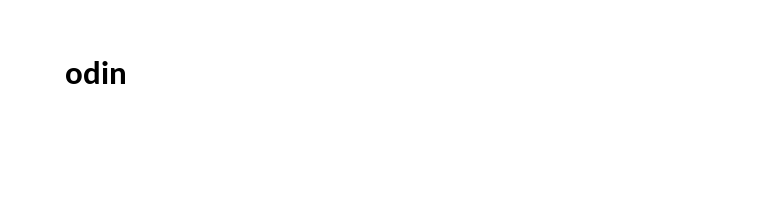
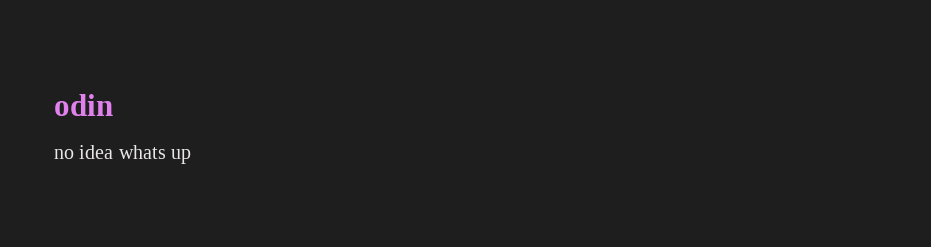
+ no idea whats up

